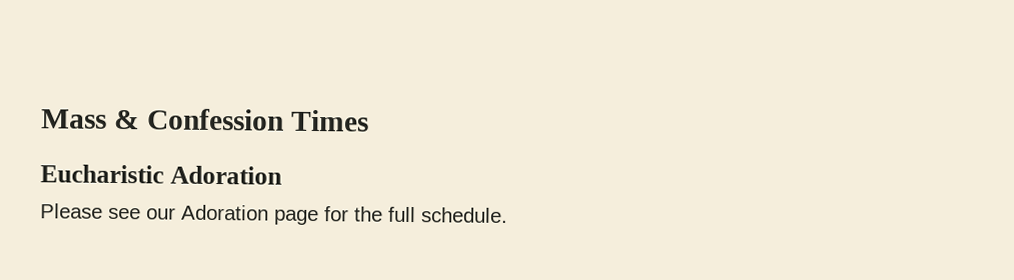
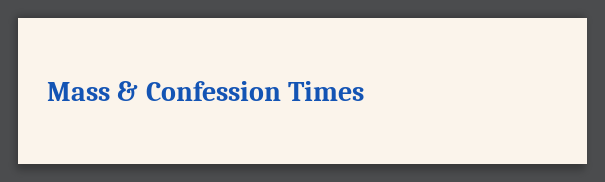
- Eucharistic Adoration
- Please see our Adoration page for the full schedule.

